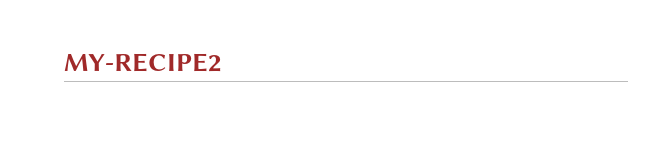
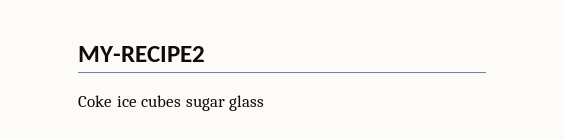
+ Coke ice cubes sugar glass

